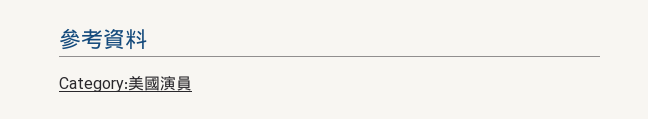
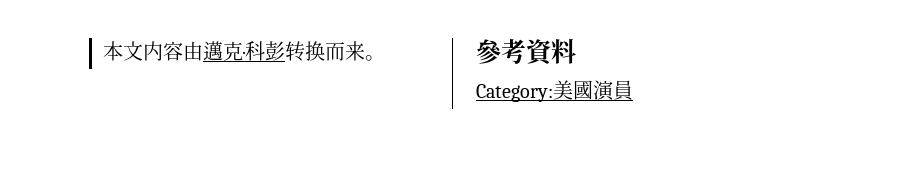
+ 本文内容由邁克·科彭转换而来。

